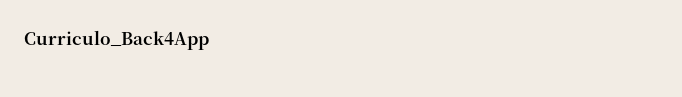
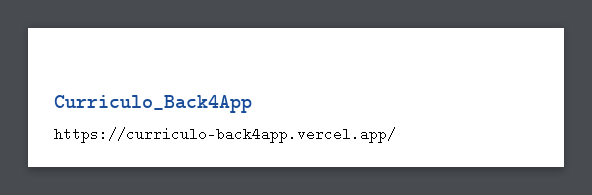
+ https://curriculo-back4app.vercel.app/

